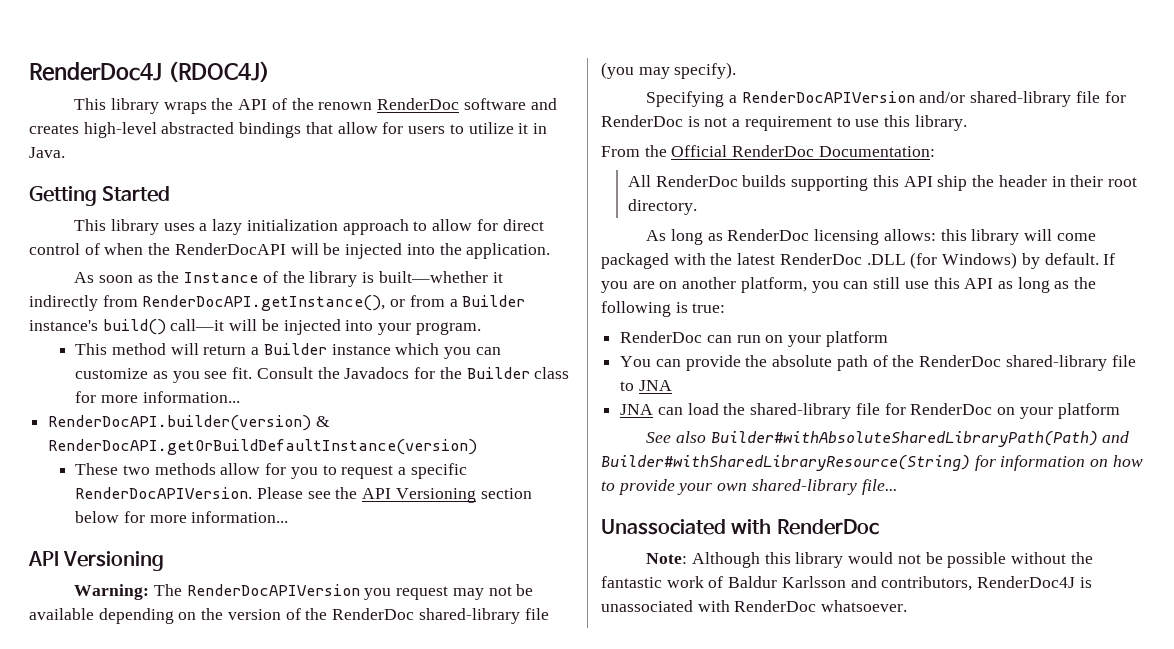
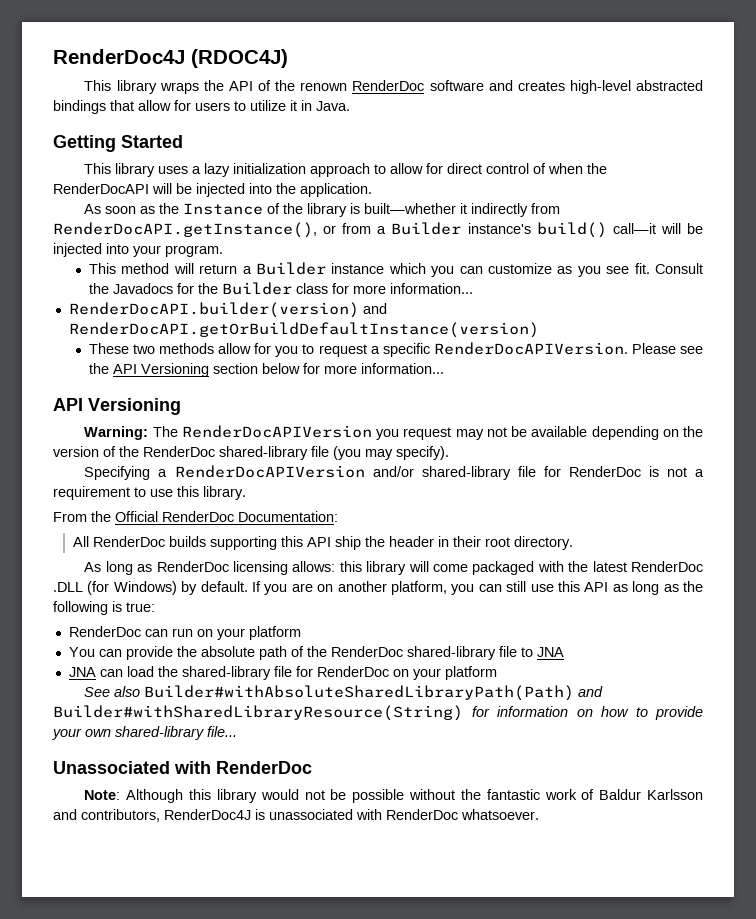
- RenderDocAPI.builder(version) & RenderDocAPI.getOrBuildDefaultInstance(version)
+ RenderDocAPI.builder(version) and RenderDocAPI.getOrBuildDefaultInstance(version)

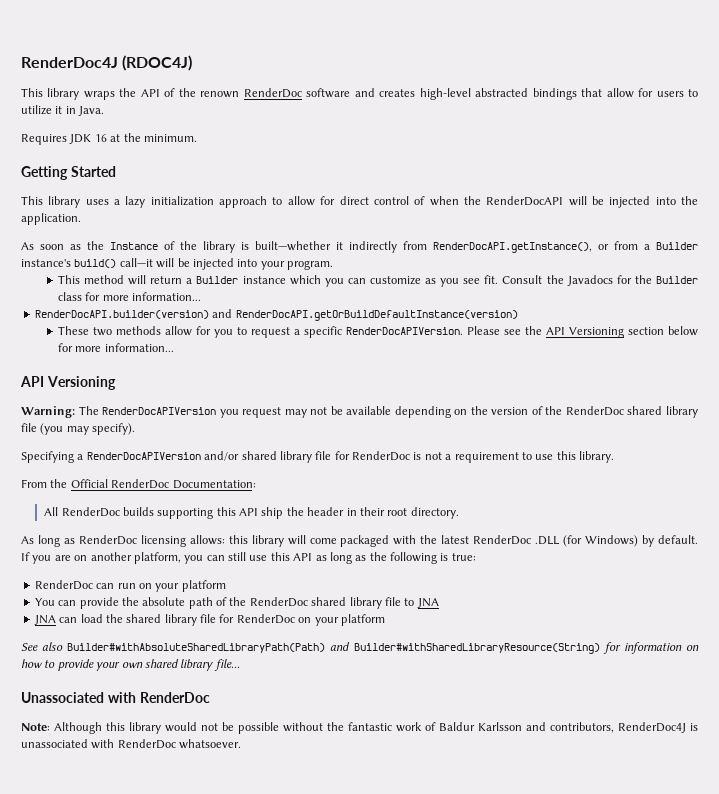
+ Requires JDK 16 at the minimum.
- Warning: The RenderDocAPIVersion you request may not be available depending on the version of the RenderDoc shared-library file (you may specify).
+ Warning: The RenderDocAPIVersion you request may not be available depending on the version of the RenderDoc shared library file (you may specify).
- Specifying a RenderDocAPIVersion and/or shared-library file for RenderDoc is not a requirement to use this library.
+ Specifying a RenderDocAPIVersion and/or shared library file for RenderDoc is not a requirement to use this library.
- You can provide the absolute path of the RenderDoc shared-library file to JNA
+ You can provide the absolute path of the RenderDoc shared library file to JNA
- JNA can load the shared-library file for RenderDoc on your platform
+ JNA can load the shared library file for RenderDoc on your platform
- See also Builder#withAbsoluteSharedLibraryPath(Path) and Builder#withSharedLibraryResource(String) for information on how to provide your own shared-library file...
+ See also Builder#withAbsoluteSharedLibraryPath(Path) and Builder#withSharedLibraryResource(String) for information on how to provide your own shared library file...

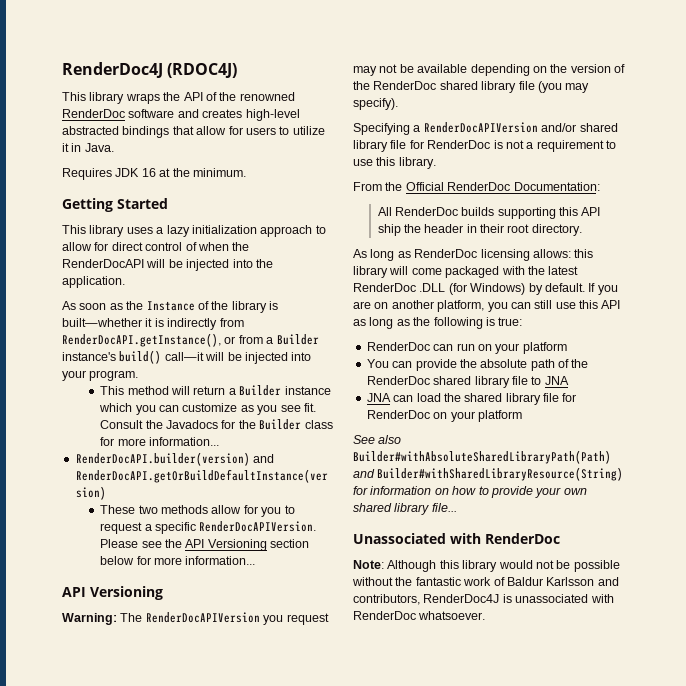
- This library wraps the API of the renown RenderDoc software and creates high-level abstracted bindings that allow for users to utilize it in Java.
+ This library wraps the API of the renowned RenderDoc software and creates high-level abstracted bindings that allow for users to utilize it in Java.
- As soon as the Instance of the library is built—whether it indirectly from RenderDocAPI.getInstance(), or from a Builder instance's build() call—it will be injected into your program.
+ As soon as the Instance of the library is built—whether it is indirectly from RenderDocAPI.getInstance(), or from a Builder instance's build() call—it will be injected into your program.

